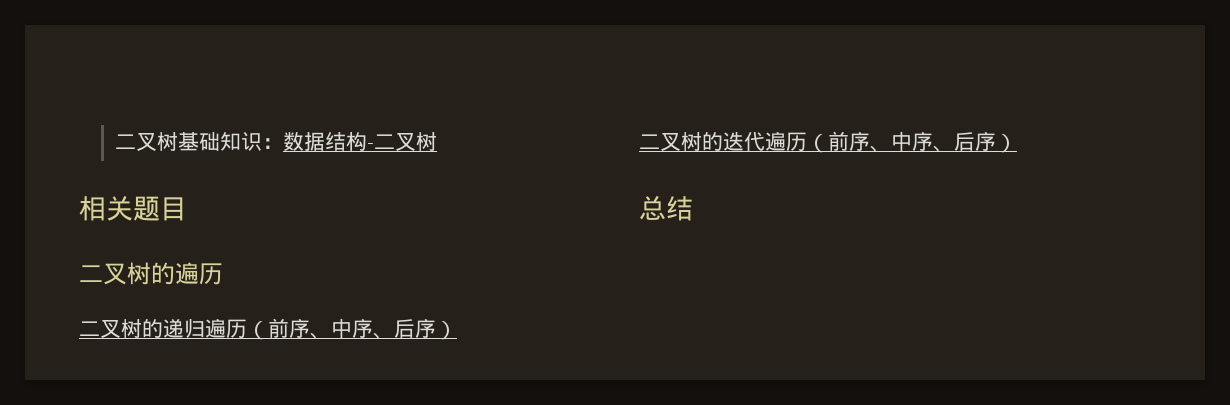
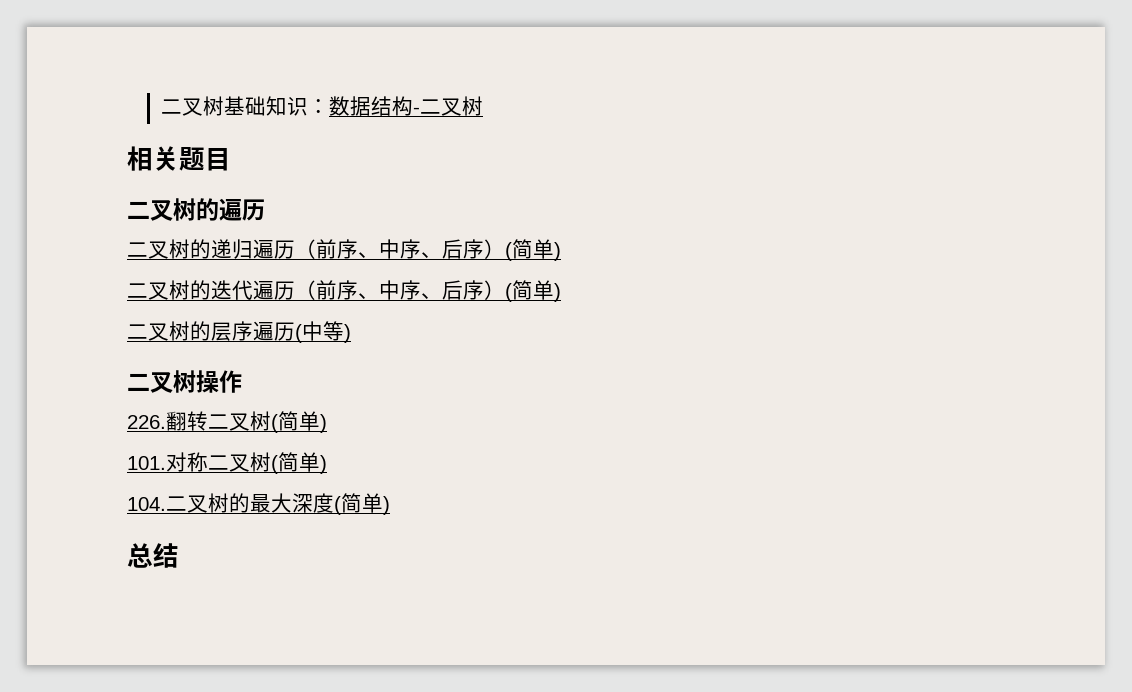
- 二叉树的递归遍历（前序、中序、后序）
+ 二叉树的递归遍历（前序、中序、后序）(简单)
- 二叉树的迭代遍历（前序、中序、后序）
+ 二叉树的迭代遍历（前序、中序、后序）(简单)
+ 二叉树的层序遍历(中等)
+ 二叉树操作
+ 226.翻转二叉树(简单)
+ 101.对称二叉树(简单)
+ 104.二叉树的最大深度(简单)

